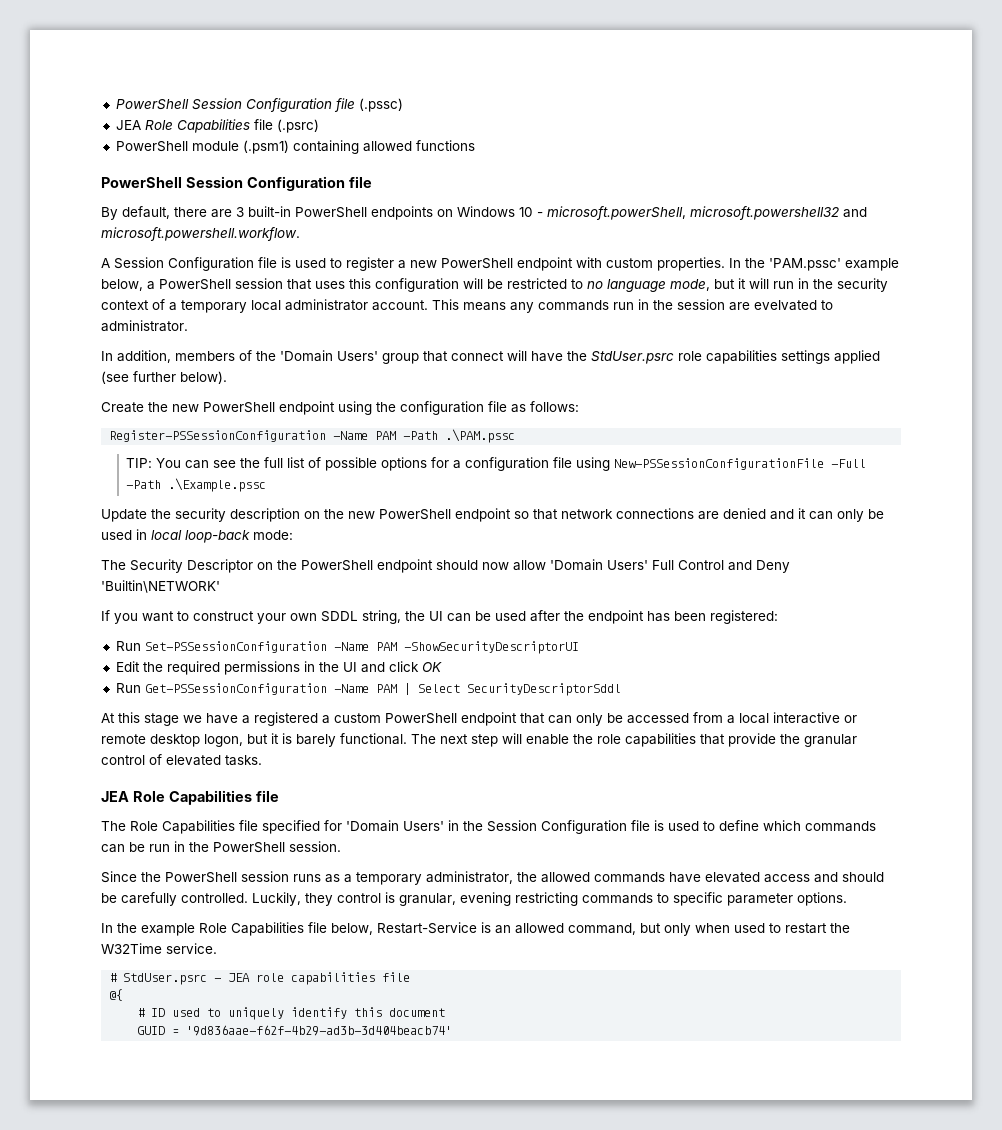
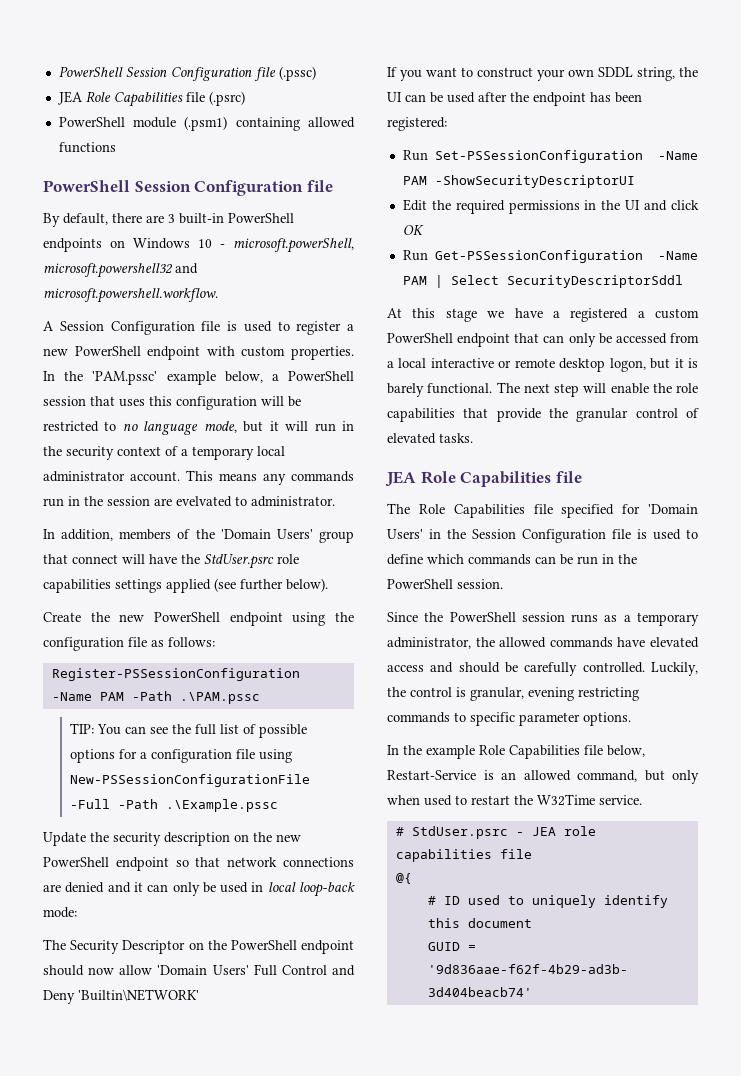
- Luckily, they control is granular, evening restricting commands to specific parameter options.
+ Luckily, the control is granular, evening restricting commands to specific parameter options.

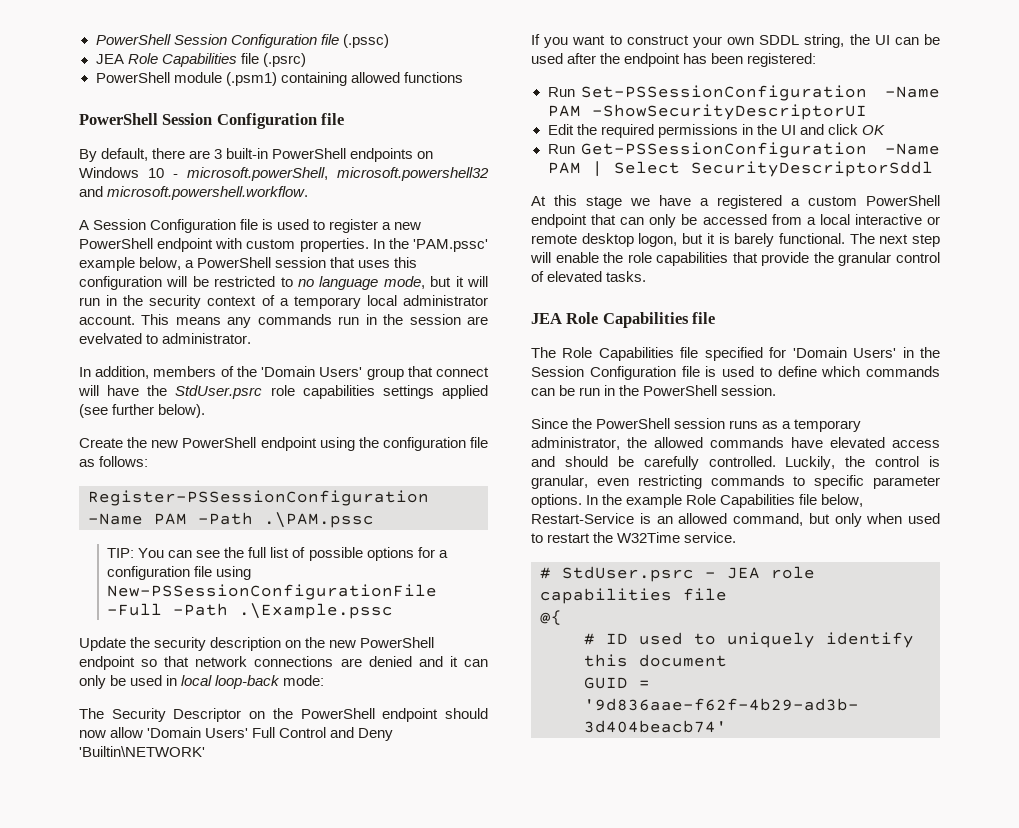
- Luckily, the control is granular, evening restricting commands to specific parameter options.
- In the example Role Capabilities file below, Restart-Service is an allowed command, but only when used to restart the W32Time service.
+ Luckily, the control is granular, even restricting commands to specific parameter options. In the example Role Capabilities file below, Restart-Service is an allowed command, but only when used to restart the W32Time service.

